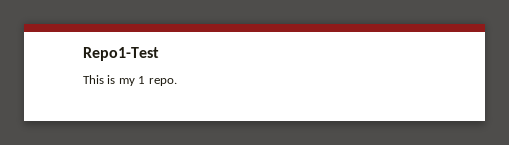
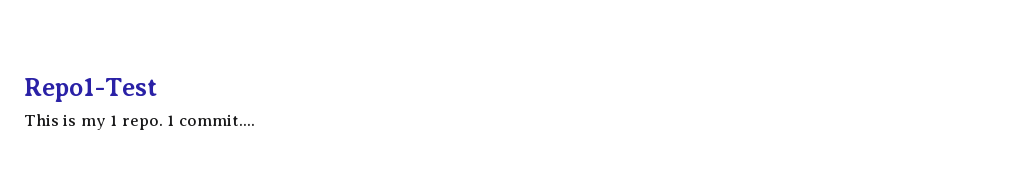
+ 1 commit....

